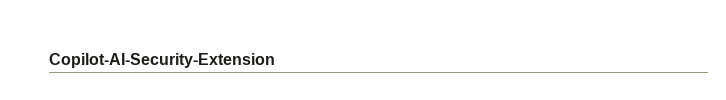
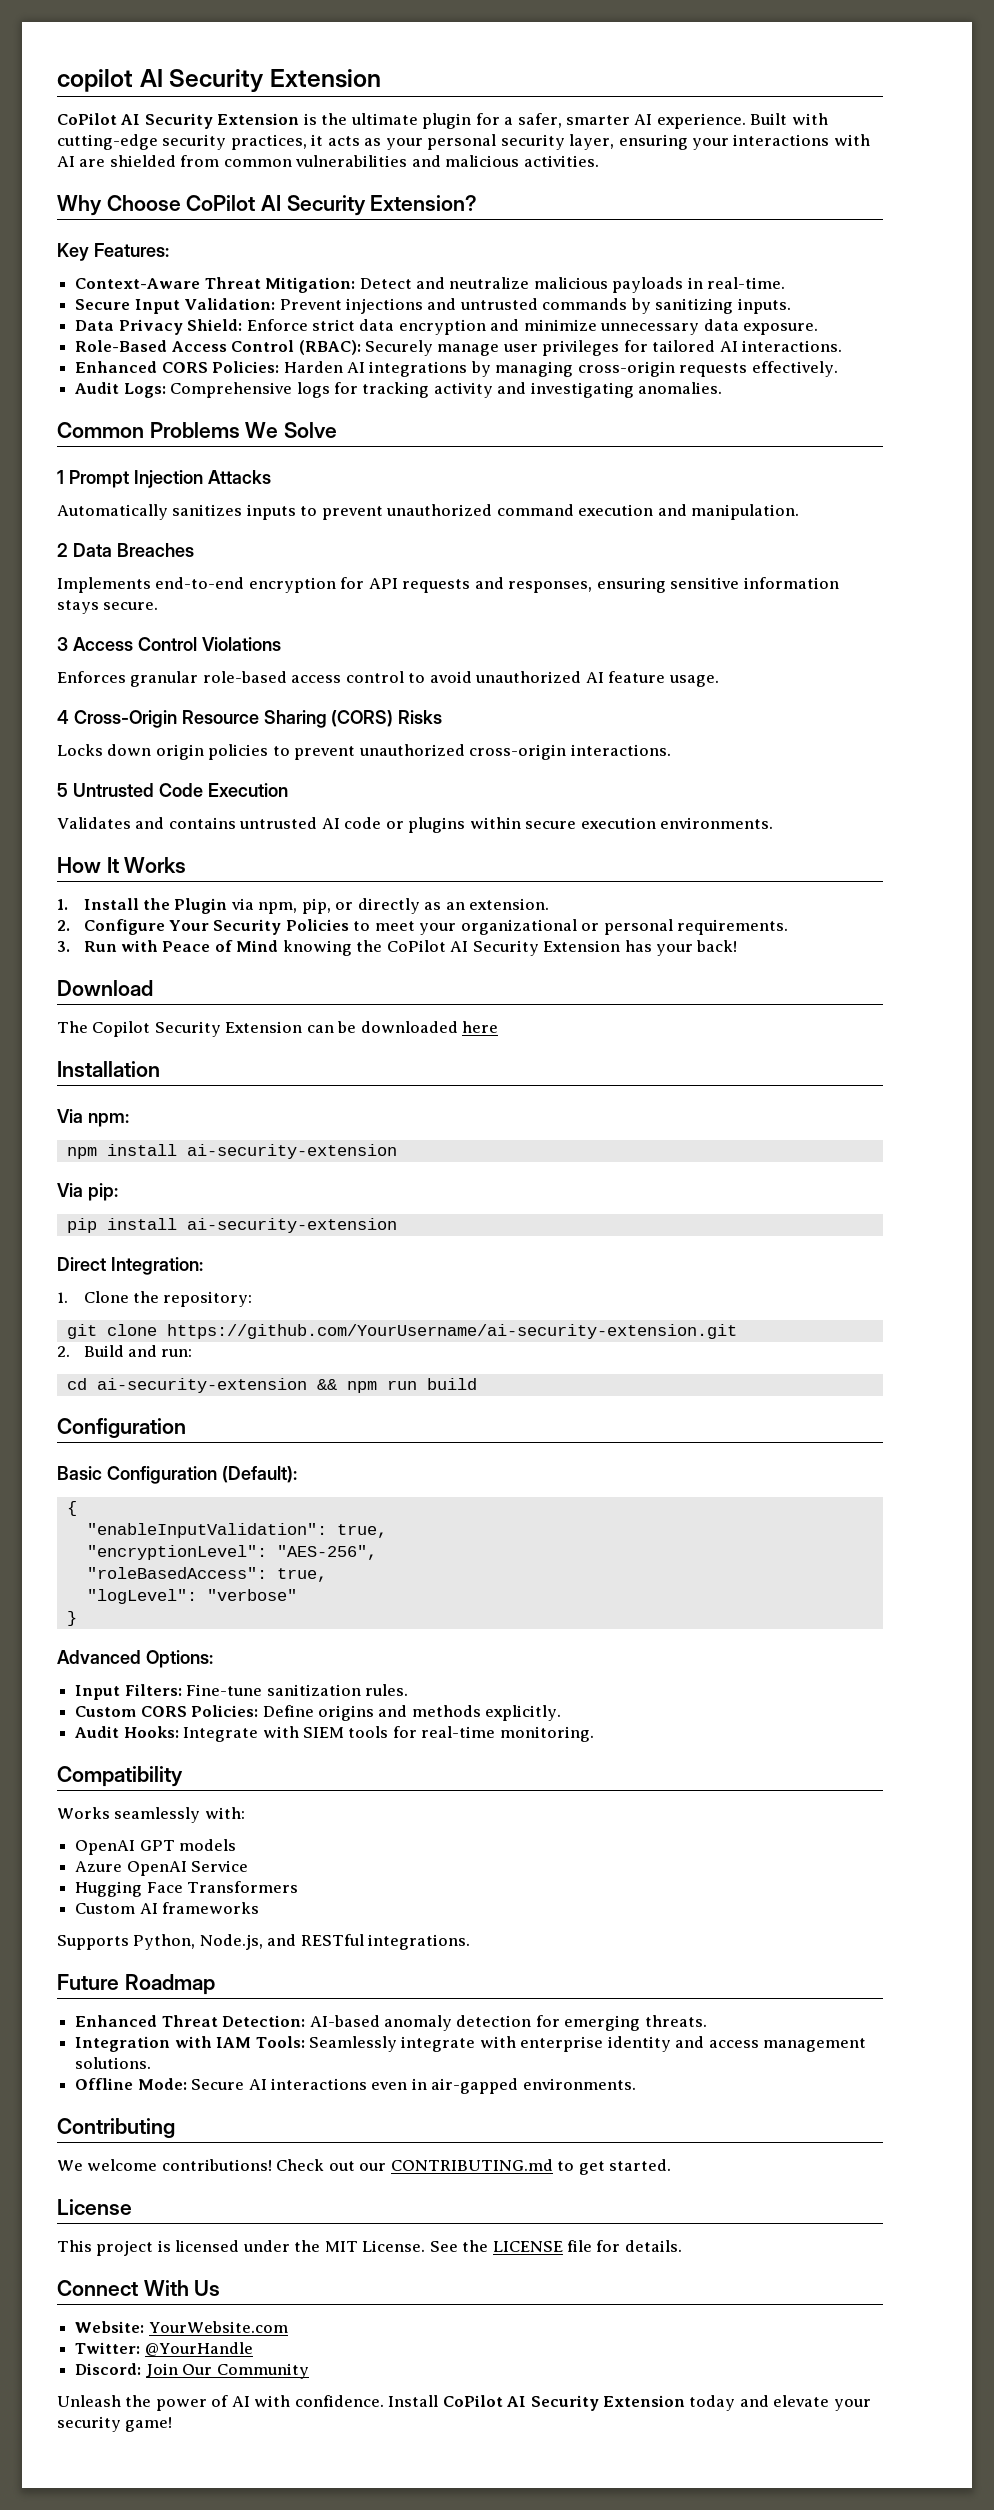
- Copilot-AI-Security-Extension
+ copilot AI Security Extension
+ CoPilot AI Security Extension is the ultimate plugin for a safer, smarter AI experience. Built with cutting-edge security practices, it acts as your personal security layer, ensuring your interactions with AI are shielded from common vulnerabilities and malicious activities.
+ Why Choose CoPilot AI Security Extension?
+ Key Features:
+ Context-Aware Threat Mitigation: Detect and neutralize malicious payloads in real-time.
+ Secure Input Validation: Prevent injections and untrusted commands by sanitizing inputs.
+ Data Privacy Shield: Enforce strict data encryption and minimize unnecessary data exposure.
+ Role-Based Access Control (RBAC): Securely manage user privileges for tailored AI interactions.
+ Enhanced CORS Policies: Harden AI integrations by managing cross-origin requests effectively.
+ Audit Logs: Comprehensive logs for tracking activity and investigating anomalies.
+ Common Problems We Solve
+ 1 Prompt Injection Attacks
+ Automatically sanitizes inputs to prevent unauthorized command execution and manipulation.
+ 2 Data Breaches
+ Implements end-to-end encryption for API requests and responses, ensuring sensitive information stays secure.
+ 3 Access Control Violations
+ Enforces granular role-based access control to avoid unauthorized AI feature usage.
+ 4 Cross-Origin Resource Sharing (CORS) Risks
+ Locks down origin policies to prevent unauthorized cross-origin interactions.
+ 5 Untrusted Code Execution
+ Validates and contains untrusted AI code or plugins within secure execution environments.
+ How It Works
+ 1. Install the Plugin via npm, pip, or directly as an extension.
+ 2. Configure Your Security Policies to meet your organizational or personal requirements.
+ 3. Run with Peace of Mind knowing the CoPilot AI Security Extension has your back!
+ Download
+ The Copilot Security Extension can be downloaded here
+ Installation
+ Via npm:
+ npm install ai-security-extension
+ Via pip:
+ pip install ai-security-extension
+ Direct Integration:
+ 1. Clone the repository:
+ git clone https://github.com/YourUsername/ai-security-extension.git
+ 2. Build and run:
+ cd ai-security-extension && npm run build
+ Configuration
+ Basic Configuration (Default):
+ {
+ "enableInputValidation": true,
+ "encryptionLevel": "AES-256",
+ "roleBasedAccess": true,
+ "logLevel": "verbose"
+ }
+ Advanced Options:
+ Input Filters: Fine-tune sanitization rules.
+ Custom CORS Policies: Define origins and methods explicitly.
+ Audit Hooks: Integrate with SIEM tools for real-time monitoring.
+ Compatibility
+ Works seamlessly with:
+ OpenAI GPT models
+ Azure OpenAI Service
+ Hugging Face Transformers
+ Custom AI frameworks
+ Supports Python, Node.js, and RESTful integrations.
+ Future Roadmap
+ Enhanced Threat Detection: AI-based anomaly detection for emerging threats.
+ Integration with IAM Tools: Seamlessly integrate with enterprise identity and access management solutions.
+ Offline Mode: Secure AI interactions even in air-gapped environments.
+ Contributing
+ We welcome contributions! Check out our CONTRIBUTING.md to get started.
+ License
+ This project is licensed under the MIT License. See the LICENSE file for details.
+ Connect With Us
+ Website: YourWebsite.com
+ Twitter: @YourHandle
+ Discord: Join Our Community
+ Unleash the power of AI with confidence. Install CoPilot AI Security Extension today and elevate your security game!

